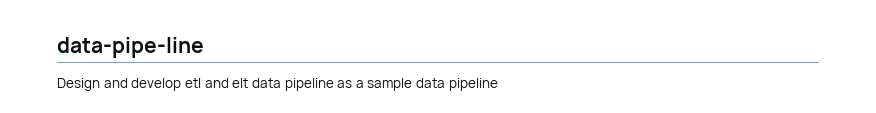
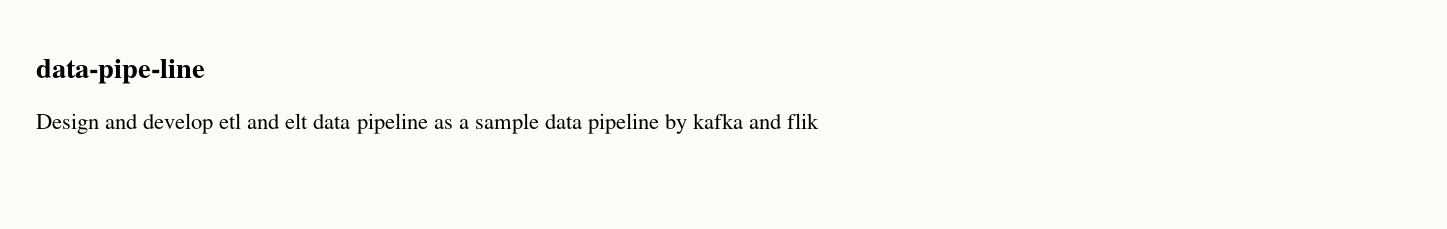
- Design and develop etl and elt data pipeline as a sample data pipeline
+ Design and develop etl and elt data pipeline as a sample data pipeline by kafka and flik

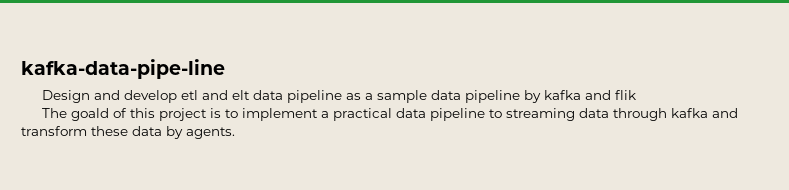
- data-pipe-line
+ kafka-data-pipe-line
+ The goald of this project is to implement a practical data pipeline to streaming data through kafka and transform these data by agents.

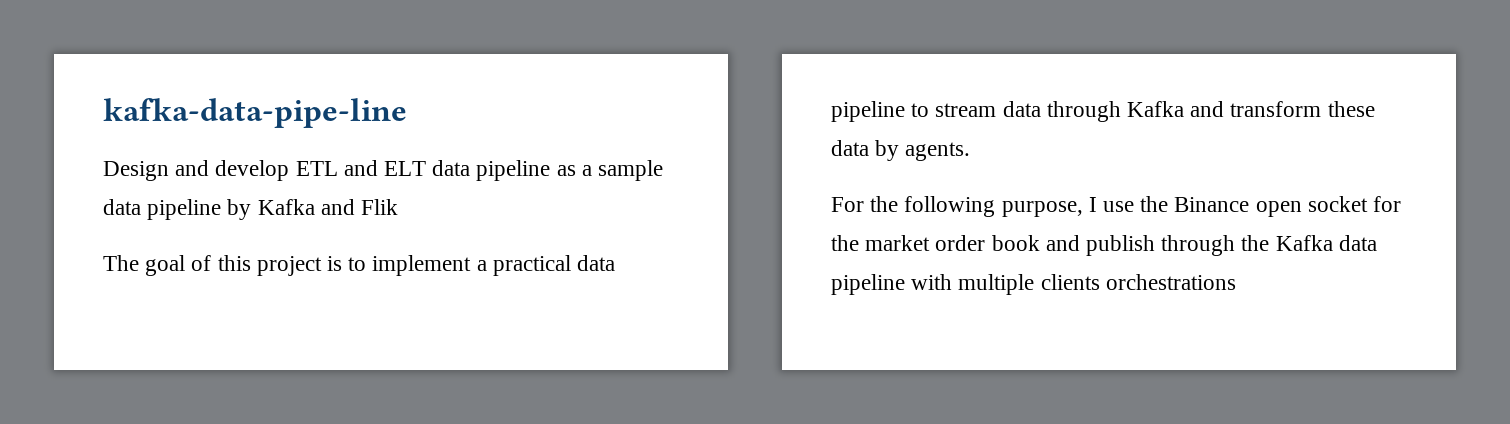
- Design and develop etl and elt data pipeline as a sample data pipeline by kafka and flik
+ Design and develop ETL and ELT data pipeline as a sample data pipeline by Kafka and Flik
- The goald of this project is to implement a practical data pipeline to streaming data through kafka and transform these data by agents.
+ The goal of this project is to implement a practical data pipeline to stream data through Kafka and transform these data by agents.
+ For the following purpose, I use the Binance open socket for the market order book and publish through the Kafka data pipeline with multiple clients orchestrations

